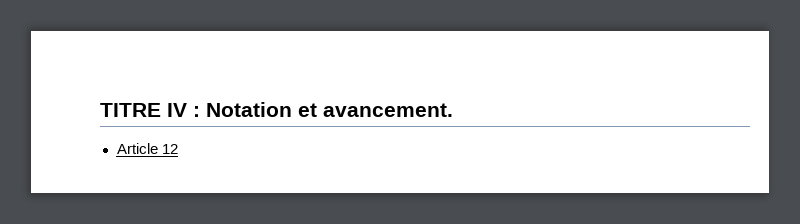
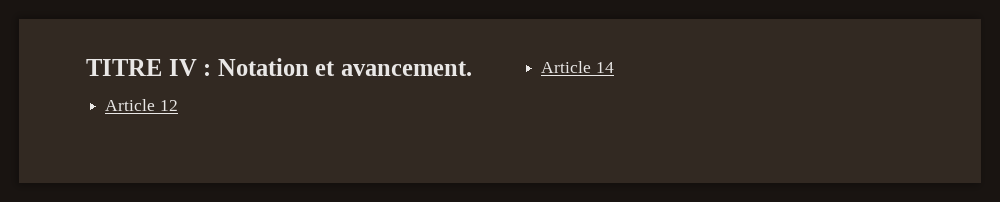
+ Article 14

